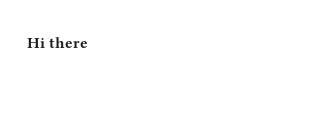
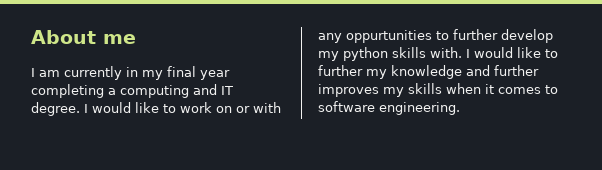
- Hi there
+ About me
+ I am currently in my final year completing a computing and IT degree. I would like to work on or with any oppurtunities to further develop my python skills with. I would like to further my knowledge and further improves my skills when it comes to software engineering.

